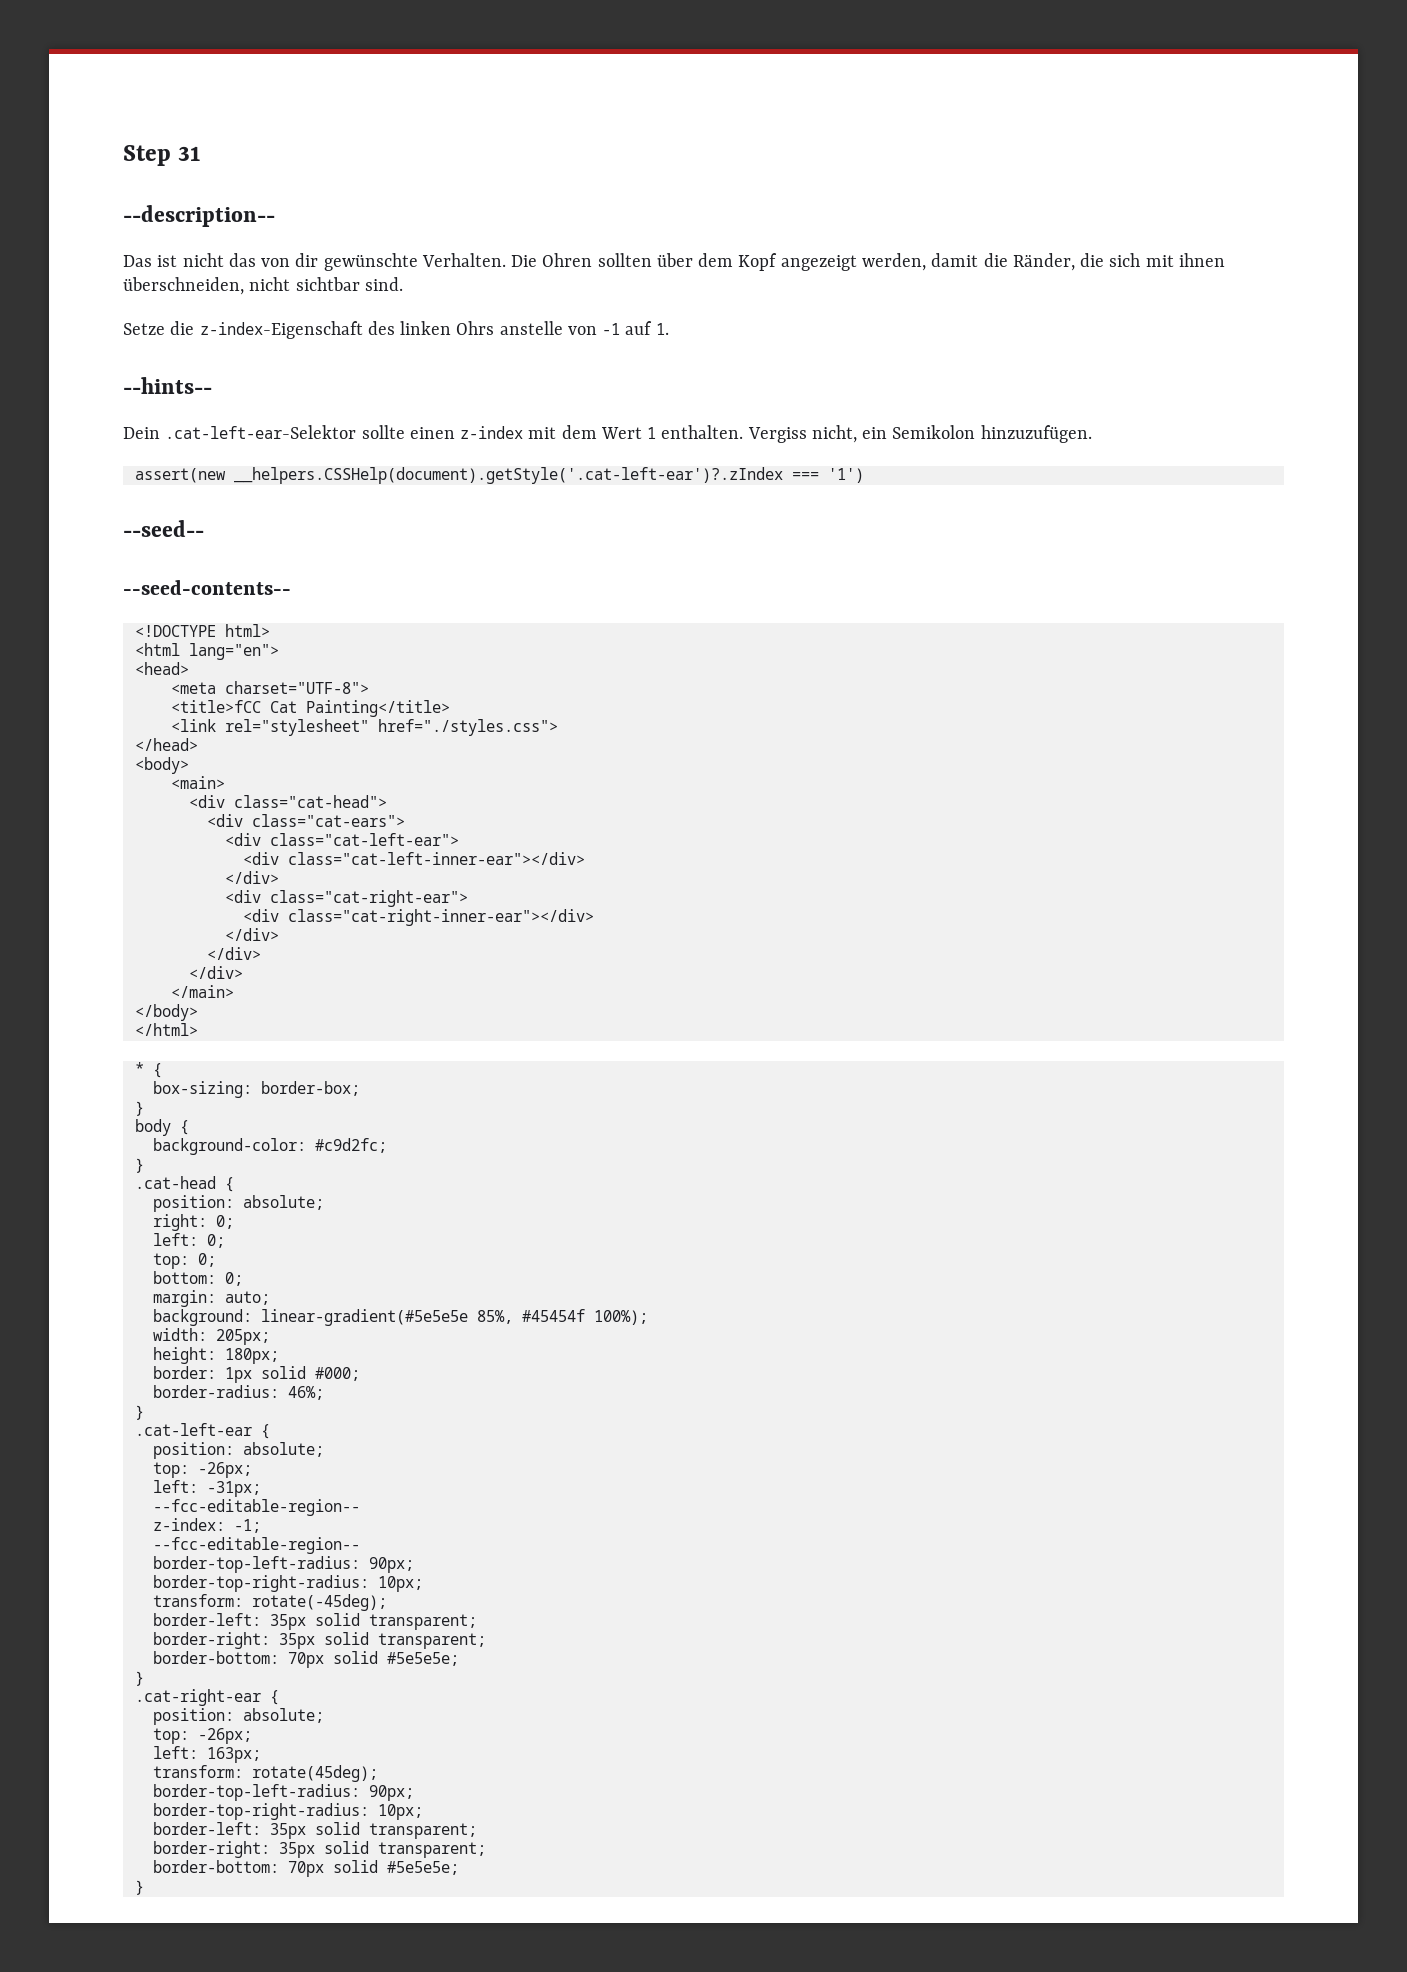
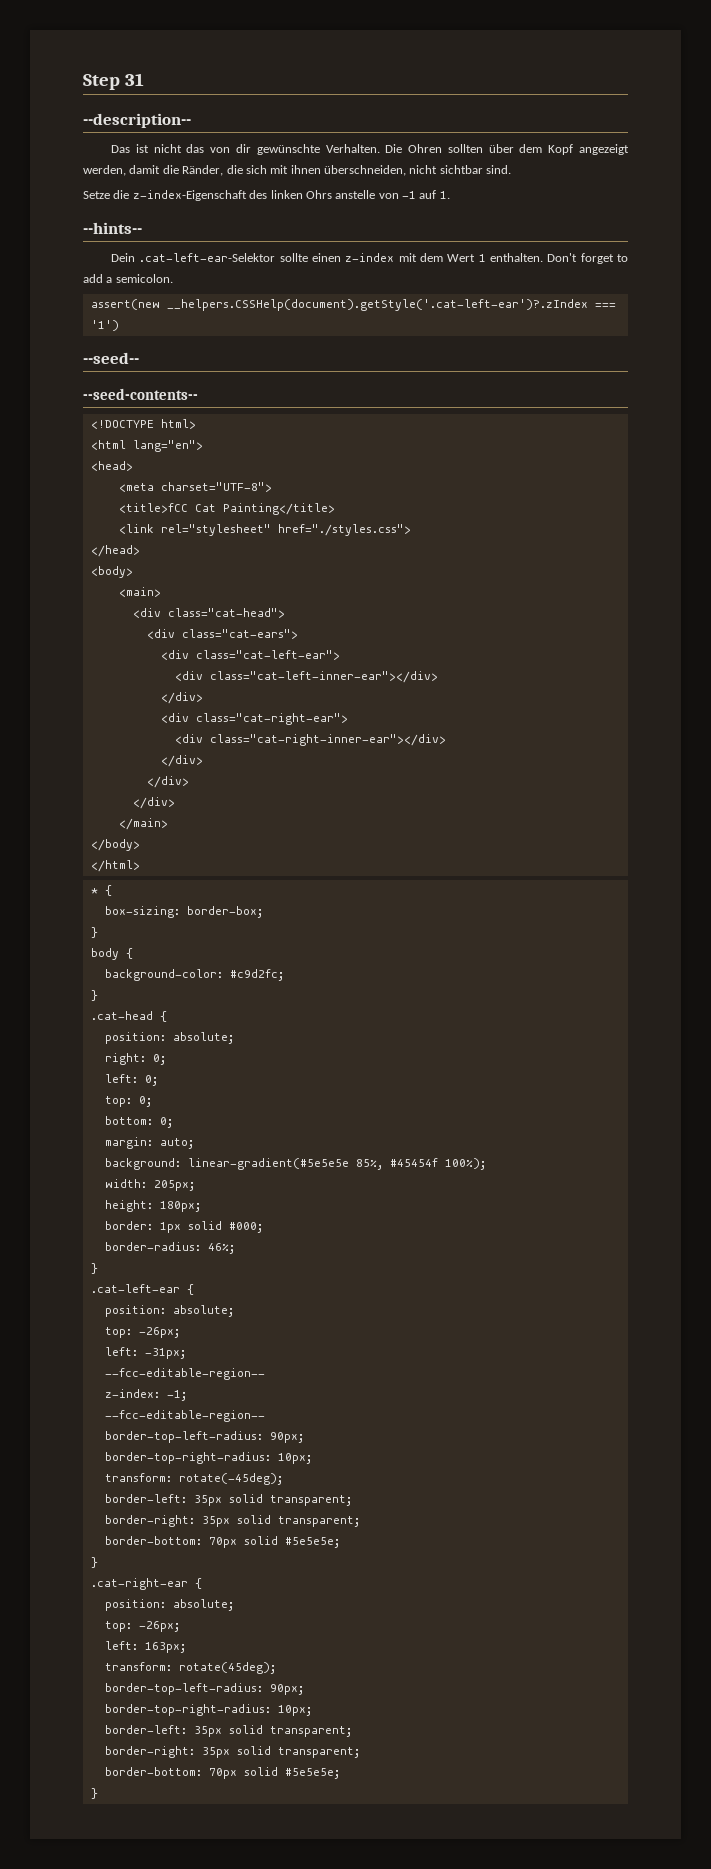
- Vergiss nicht, ein Semikolon hinzuzufügen.
+ Don't forget to add a semicolon.

